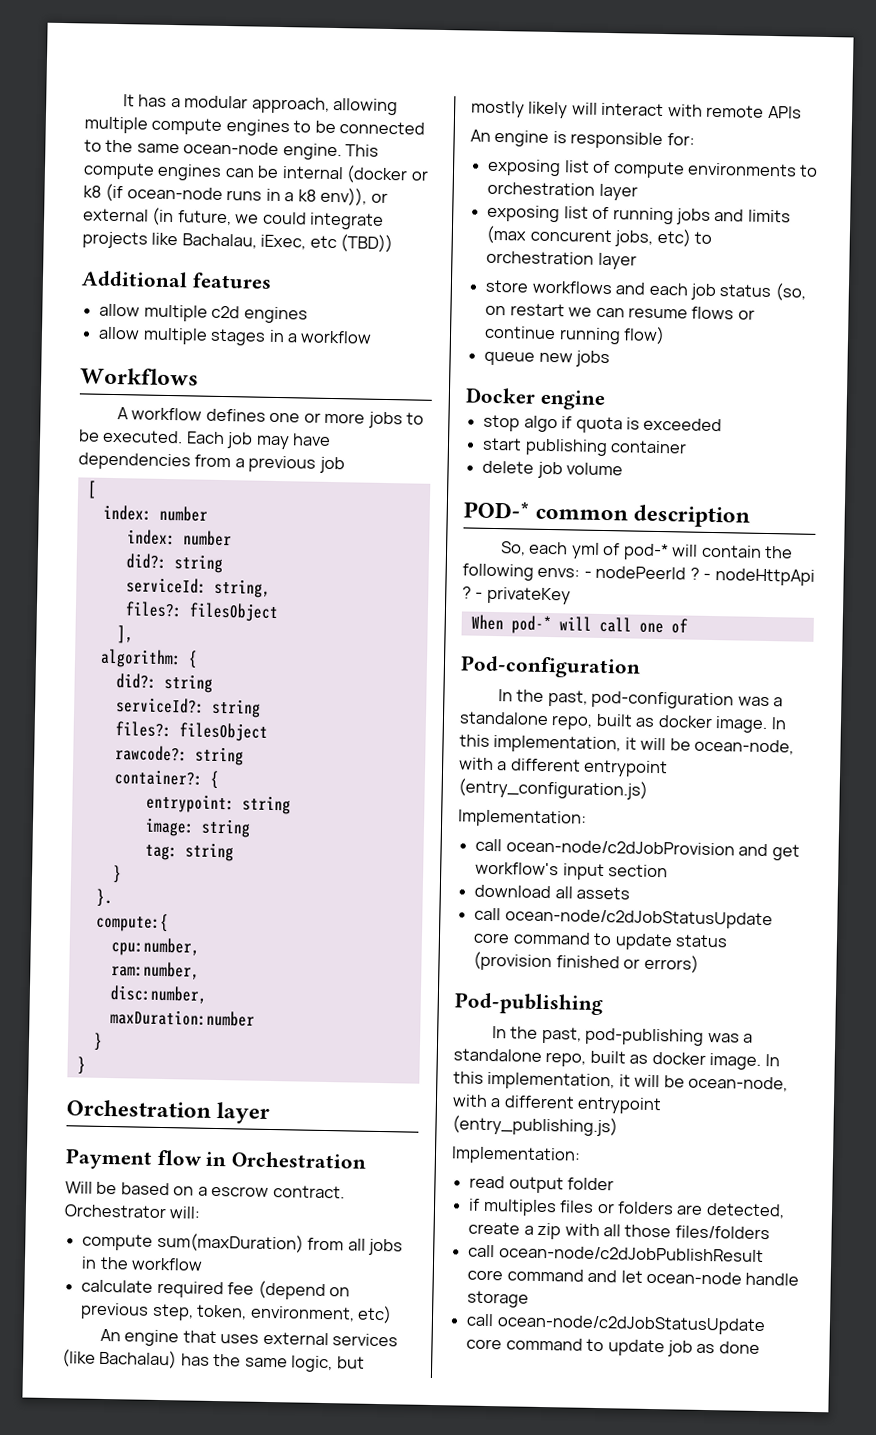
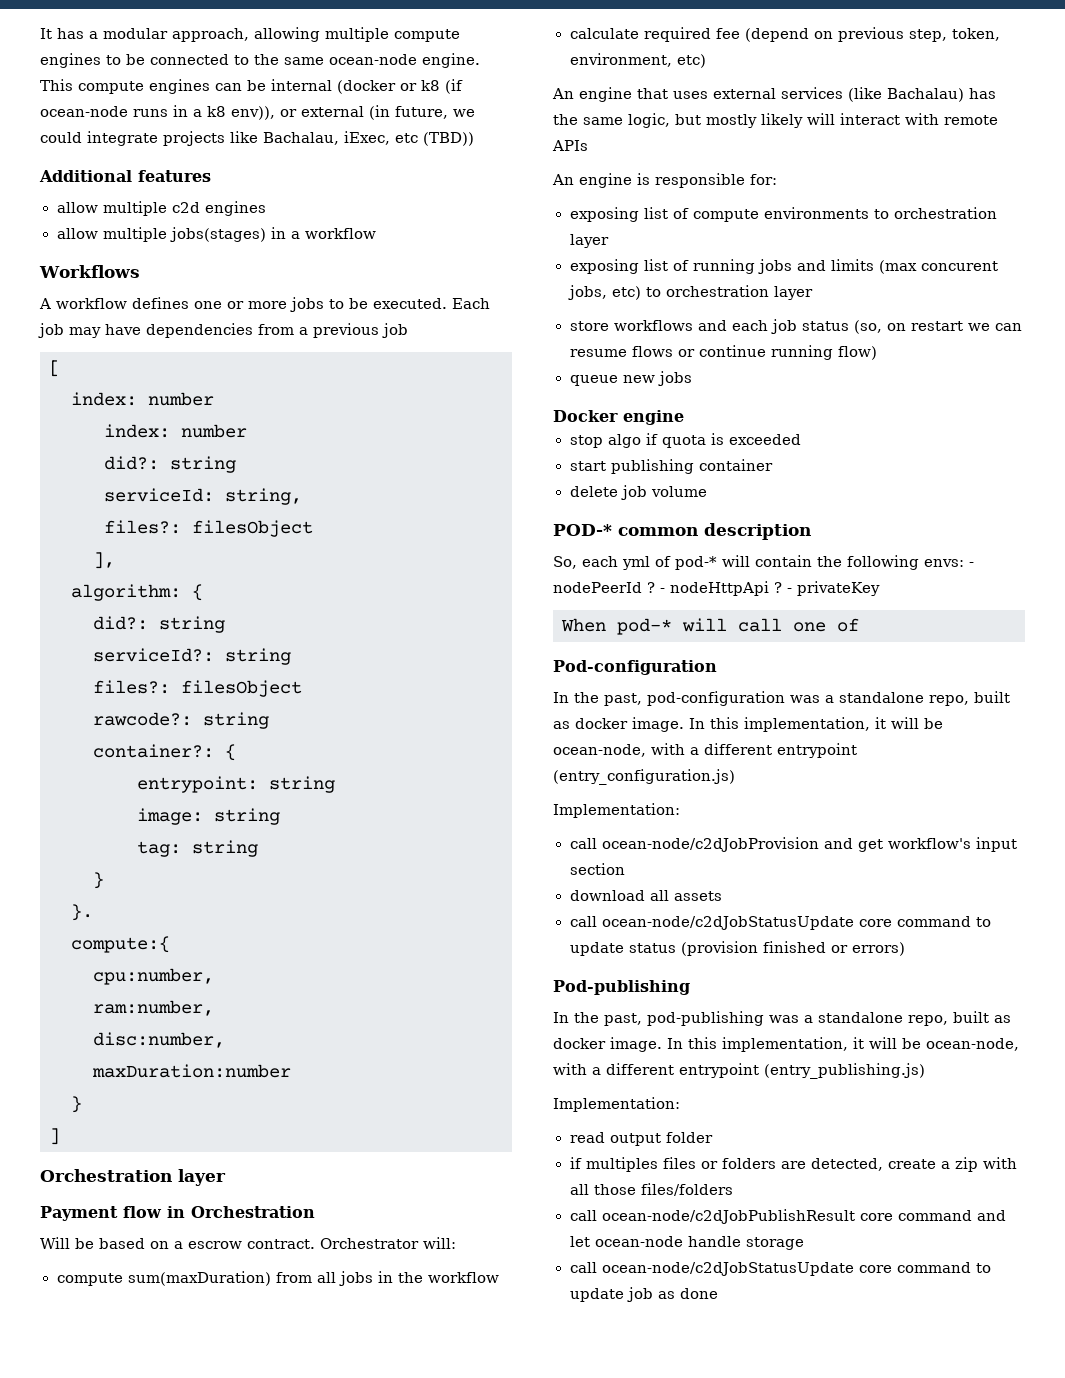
- allow multiple stages in a workflow
+ allow multiple jobs(stages) in a workflow
  maxDuration:number
  }
- }
+ ]

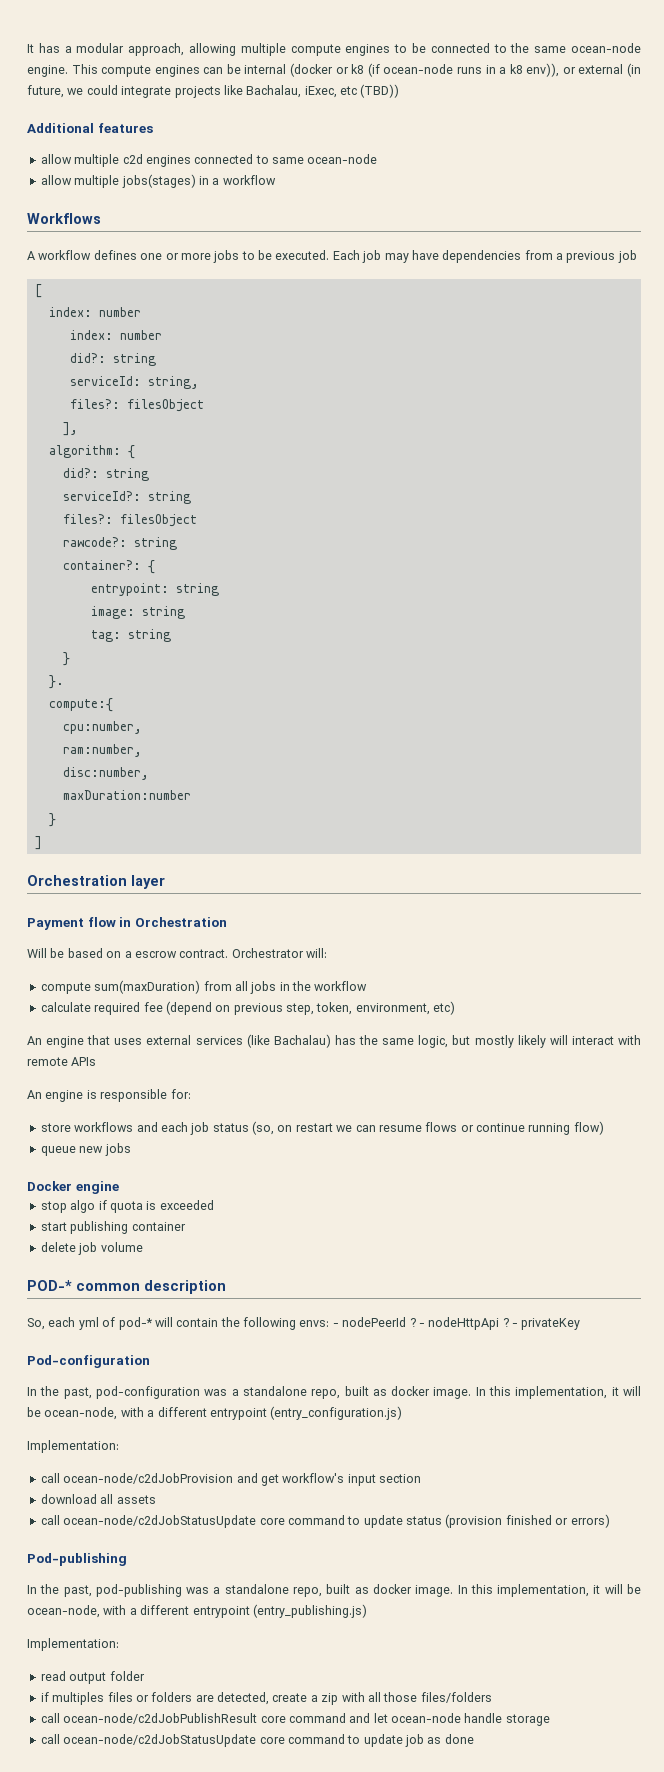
- allow multiple c2d engines
+ allow multiple c2d engines connected to same ocean-node
- exposing list of compute environments to orchestration layer
- exposing list of running jobs and limits (max concurent jobs, etc) to orchestration layer
- When pod-* will call one of

